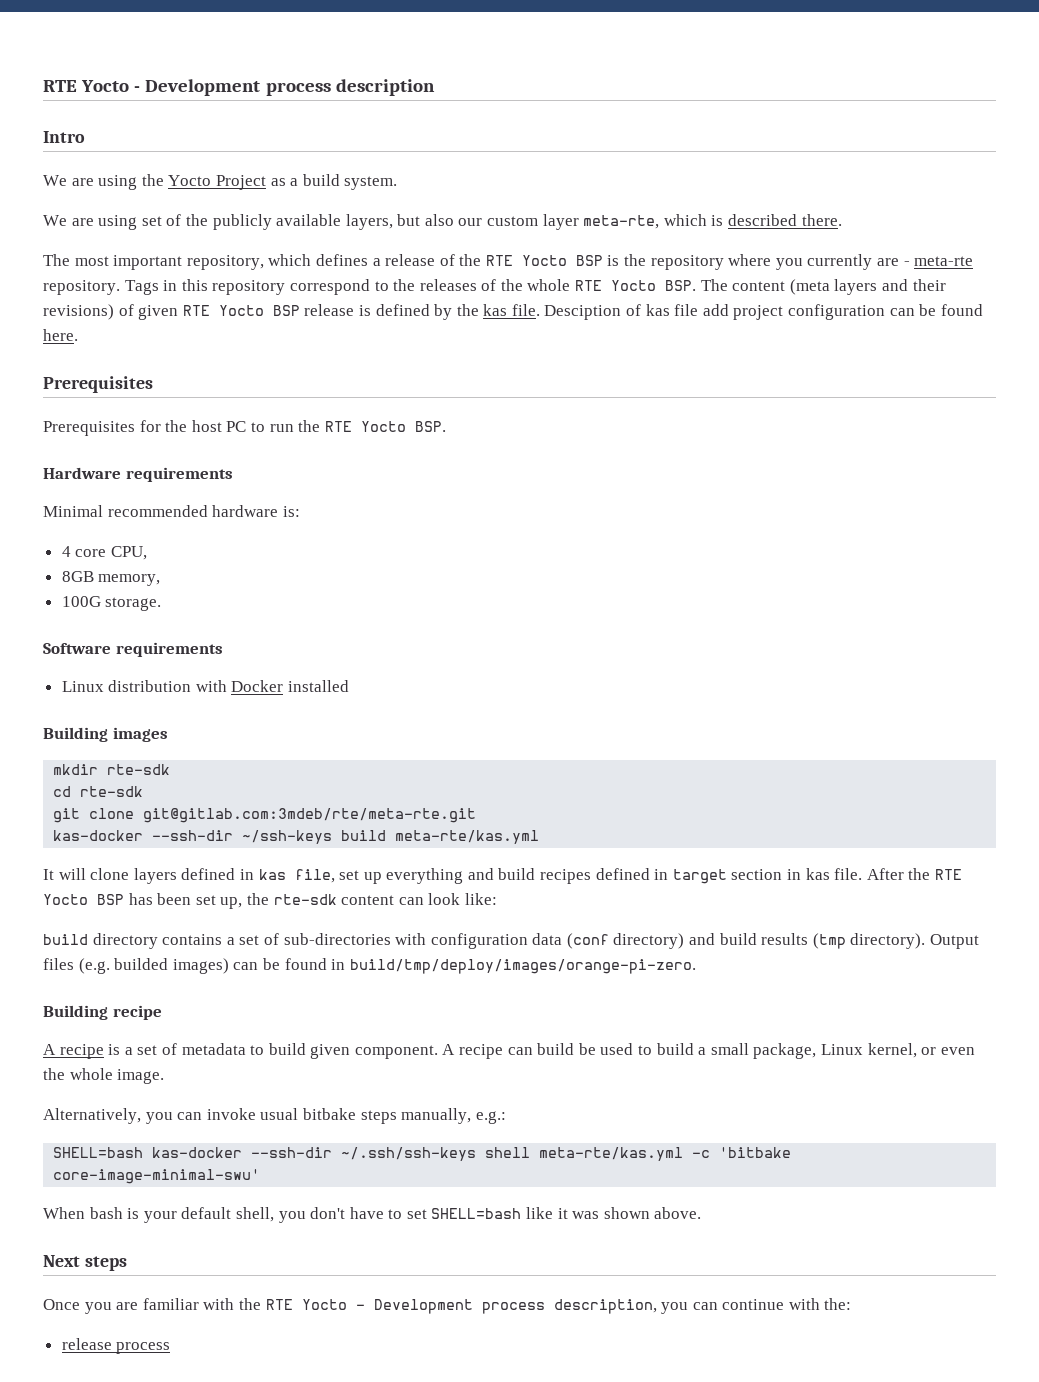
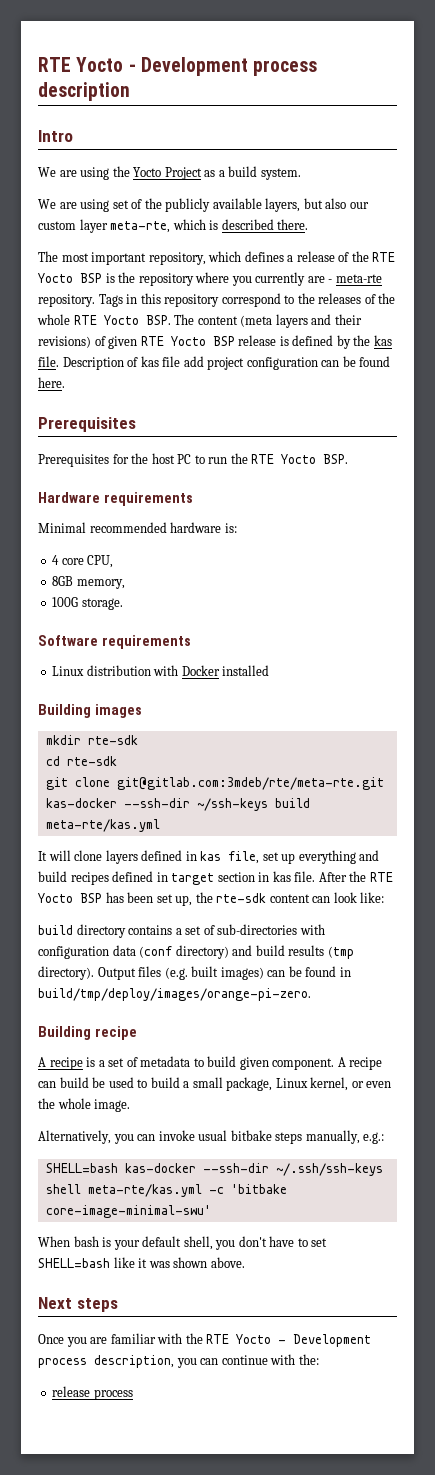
- Desciption of kas file add project configuration can be found here.
+ Description of kas file add project configuration can be found here.
- Output files (e.g. builded images) can be found in build/tmp/deploy/images/orange-pi-zero.
+ Output files (e.g. built images) can be found in build/tmp/deploy/images/orange-pi-zero.

